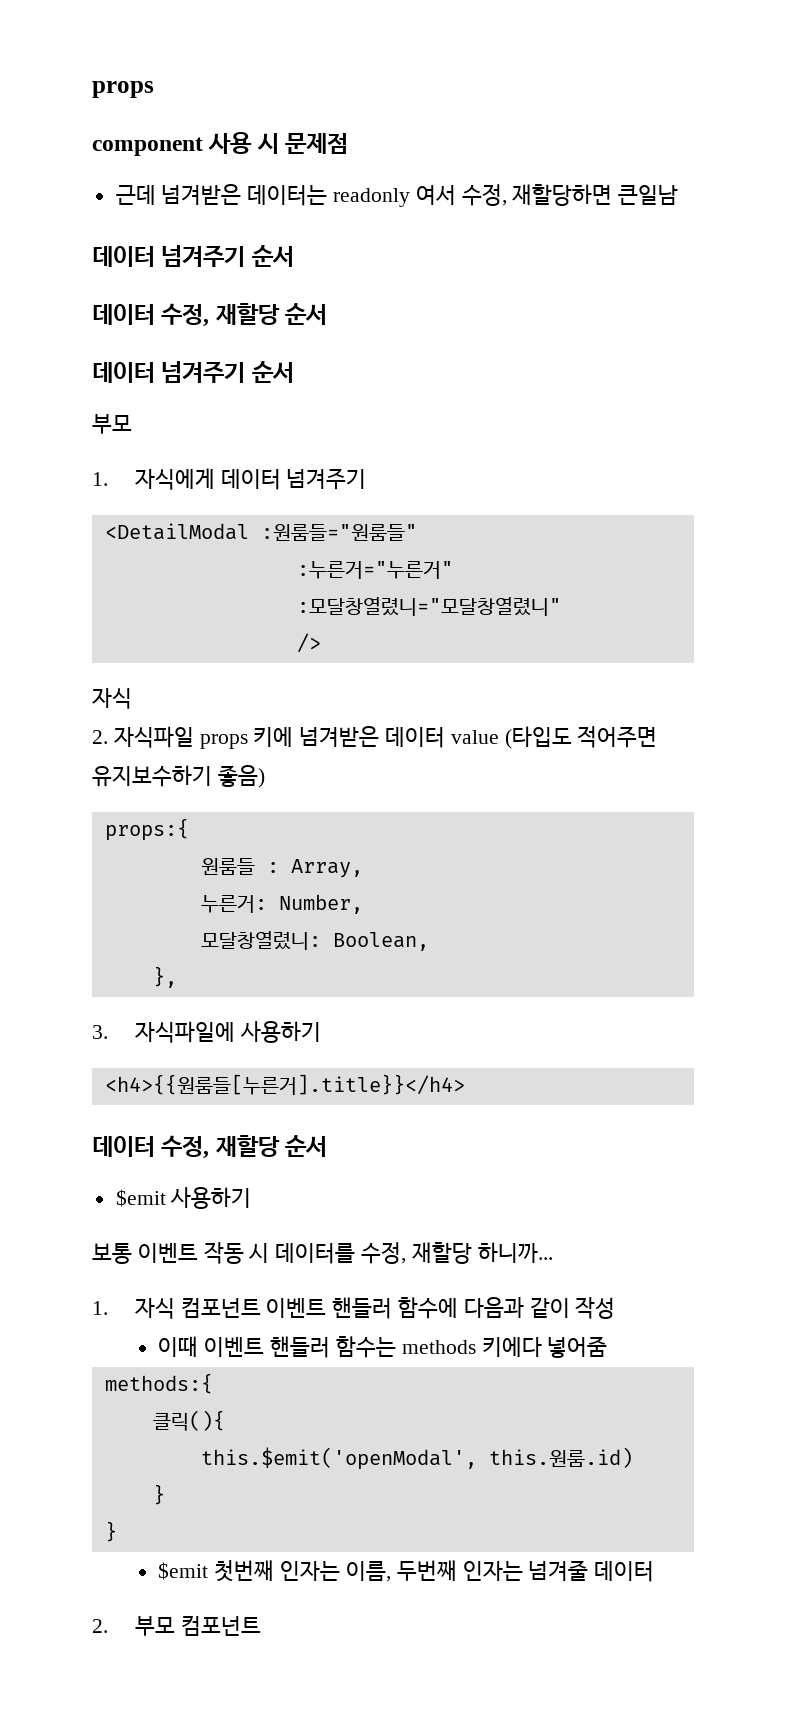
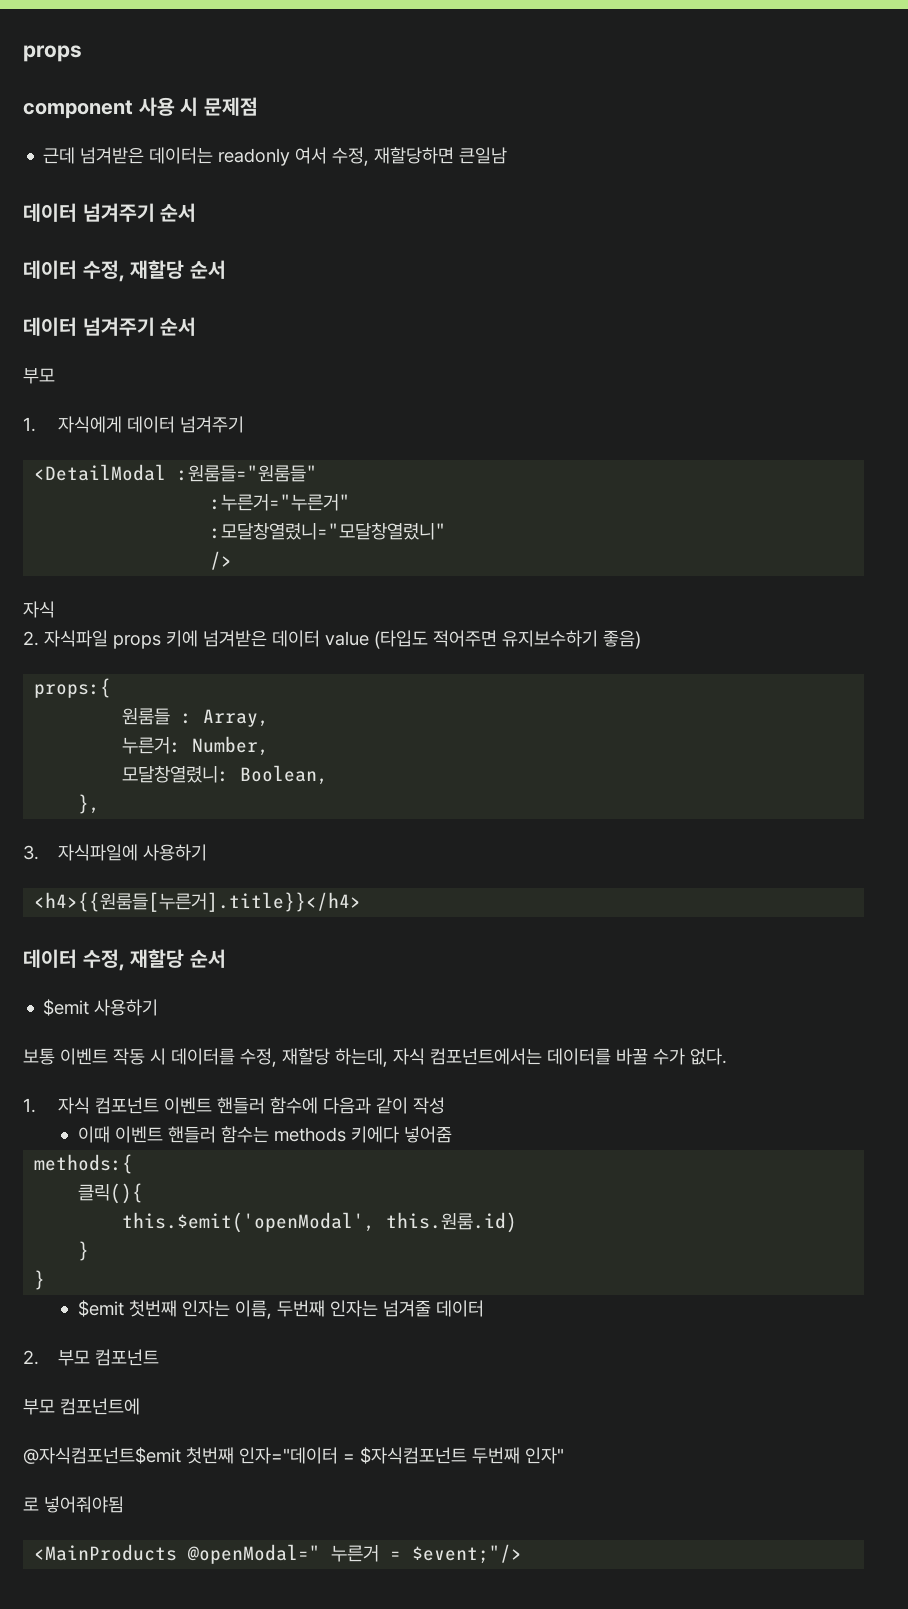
- 보통 이벤트 작동 시 데이터를 수정, 재할당 하니까...
+ 보통 이벤트 작동 시 데이터를 수정, 재할당 하는데, 자식 컴포넌트에서는 데이터를 바꿀 수가 없다.
+ 부모 컴포넌트에
+ @자식컴포넌트$emit 첫번째 인자="데이터 = $자식컴포넌트 두번째 인자"
+ 로 넣어줘야됨
+ <MainProducts @openModal=" 누른거 = $event;"/>

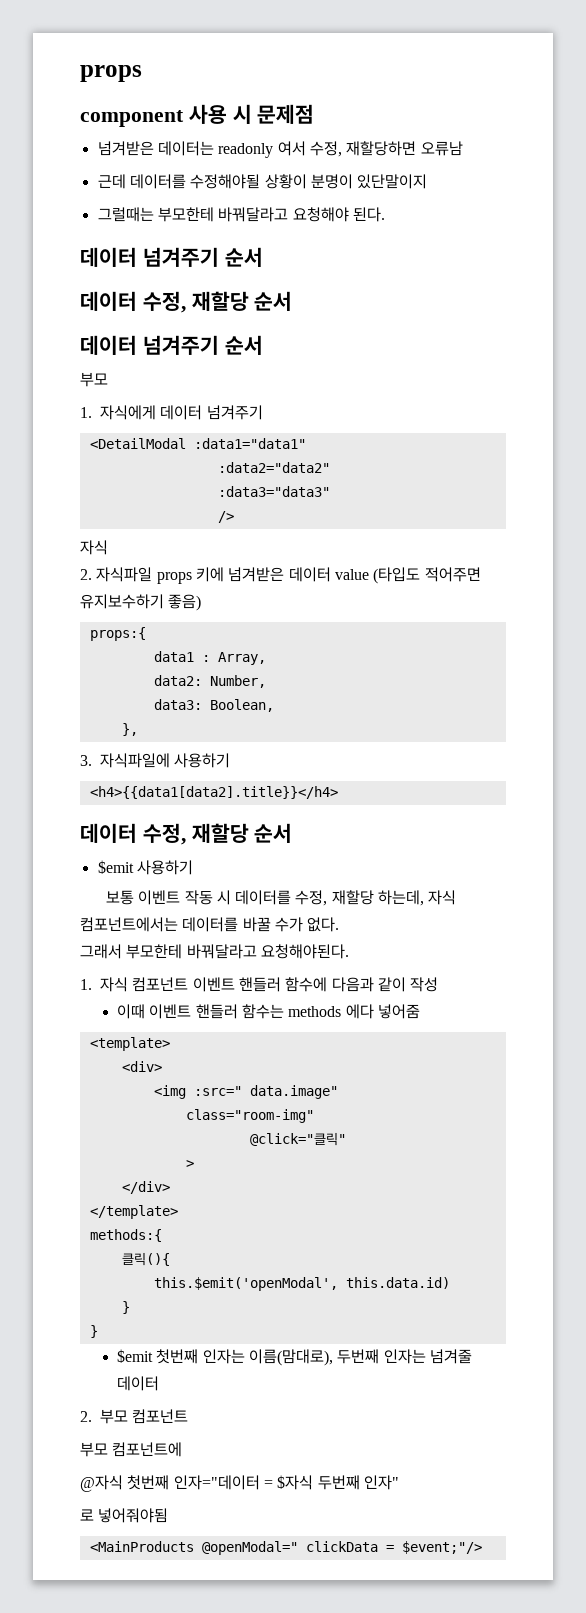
- 근데 넘겨받은 데이터는 readonly 여서 수정, 재할당하면 큰일남
+ 넘겨받은 데이터는 readonly 여서 수정, 재할당하면 오류남
+ 근데 데이터를 수정해야될 상황이 분명이 있단말이지
+ 그럴때는 부모한테 바꿔달라고 요청해야 된다.
- <DetailModal :원룸들="원룸들"
- :누른거="누른거"
- :모달창열렸니="모달창열렸니"
+ <DetailModal :data1="data1"
+ :data2="data2"
+ :data3="data3"
- 원룸들 : Array,
+ data1 : Array,
- 누른거: Number,
+ data2: Number,
- 모달창열렸니: Boolean,
+ data3: Boolean,
- <h4>{{원룸들[누른거].title}}</h4>
+ <h4>{{data1[data2].title}}</h4>
+ 그래서 부모한테 바꿔달라고 요청해야된다.
- 이때 이벤트 핸들러 함수는 methods 키에다 넣어줌
+ 이때 이벤트 핸들러 함수는 methods 에다 넣어줌
+ <template>
+ <div>
+ <img :src=" data.image"
+ class="room-img"
+ @click="클릭"
+ >
+ </div>
+ </template>
- this.$emit('openModal', this.원룸.id)
+ this.$emit('openModal', this.data.id)
- $emit 첫번째 인자는 이름, 두번째 인자는 넘겨줄 데이터
+ $emit 첫번째 인자는 이름(맘대로), 두번째 인자는 넘겨줄 데이터
- @자식컴포넌트$emit 첫번째 인자="데이터 = $자식컴포넌트 두번째 인자"
+ @자식 첫번째 인자="데이터 = $자식 두번째 인자"
- <MainProducts @openModal=" 누른거 = $event;"/>
+ <MainProducts @openModal=" clickData = $event;"/>

